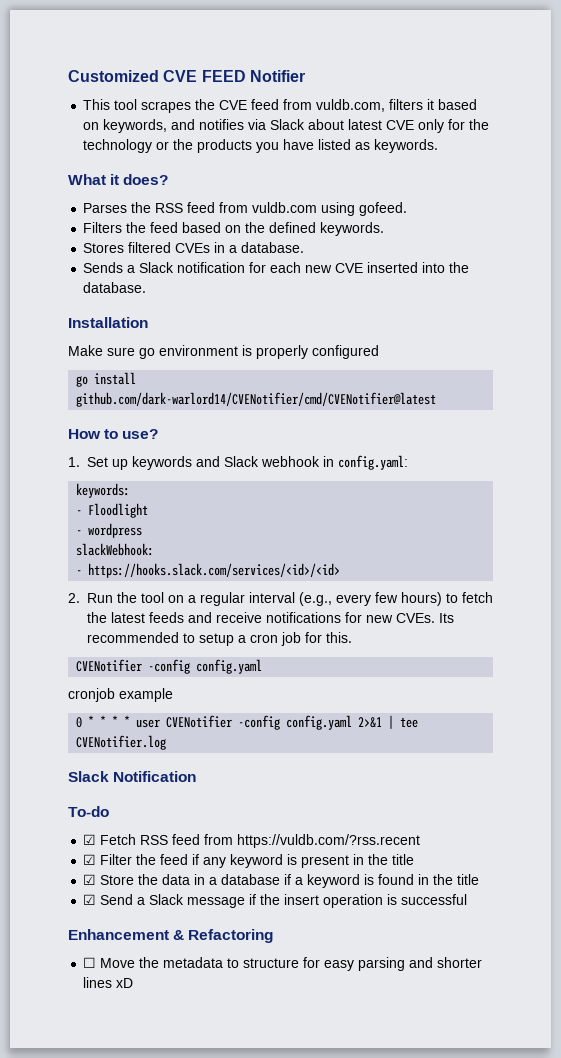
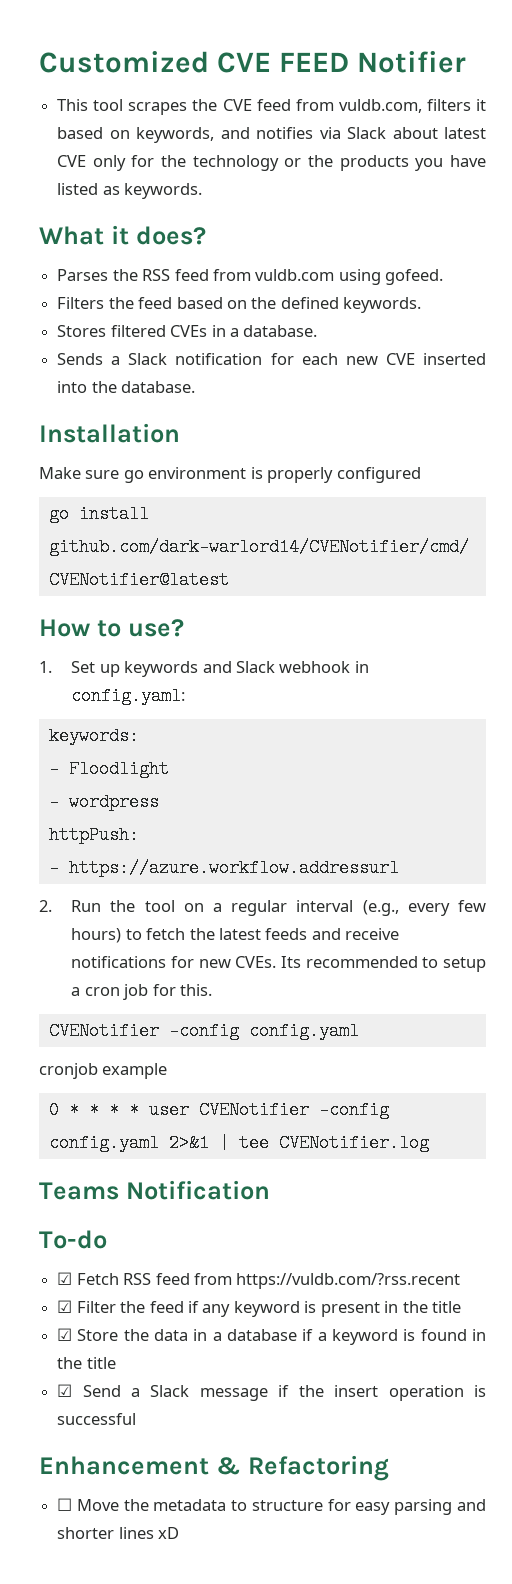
- slackWebhook:
- - https://hooks.slack.com/services/<id>/<id>
+ httpPush:
+ - https://azure.workflow.addressurl
- Slack Notification
+ Teams Notification

